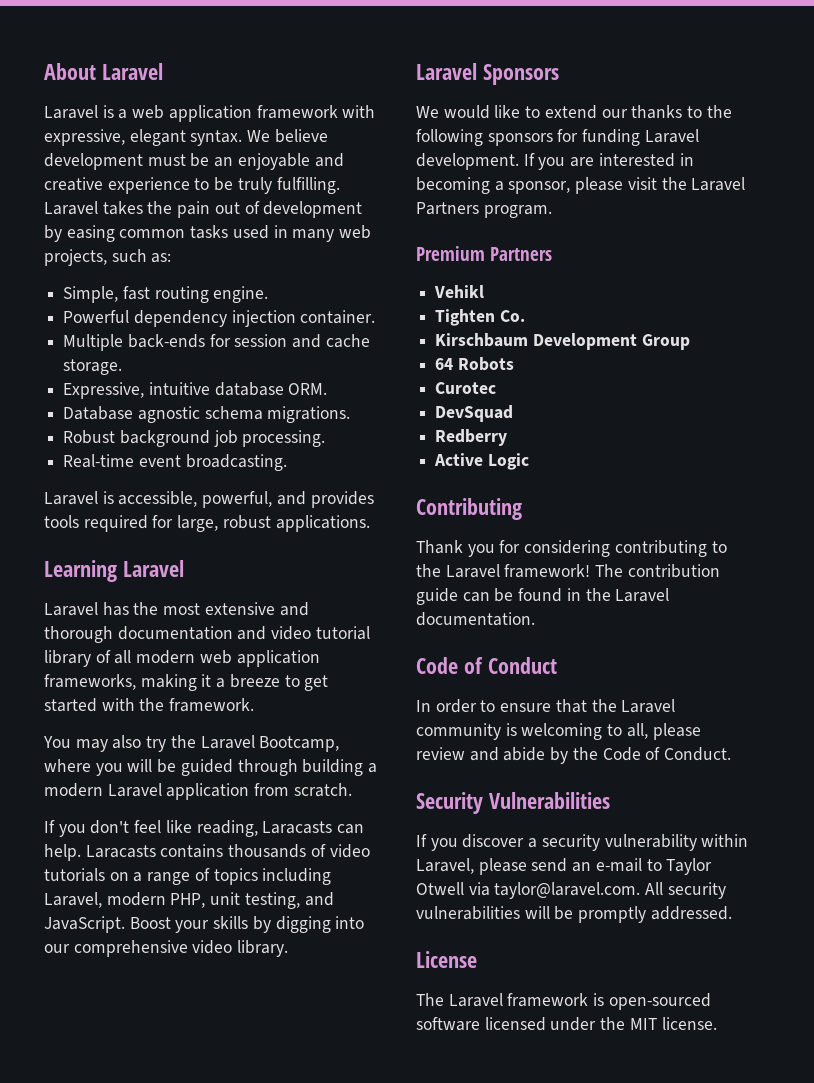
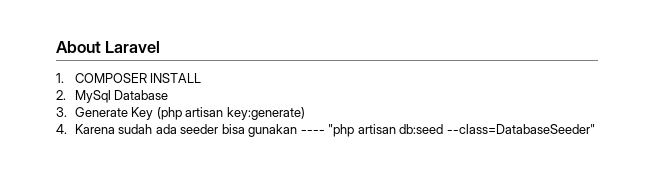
- Laravel is a web application framework with expressive, elegant syntax. We believe development must be an enjoyable and creative experience to be truly fulfilling. Laravel takes the pain out of development by easing common tasks used in many web projects, such as:
- Simple, fast routing engine.
- Powerful dependency injection container.
- Multiple back-ends for session and cache storage.
- Expressive, intuitive database ORM.
- Database agnostic schema migrations.
- Robust background job processing.
- Real-time event broadcasting.
- Laravel is accessible, powerful, and provides tools required for large, robust applications.
- Learning Laravel
- Laravel has the most extensive and thorough documentation and video tutorial library of all modern web application frameworks, making it a breeze to get started with the framework.
- You may also try the Laravel Bootcamp, where you will be guided through building a modern Laravel application from scratch.
- If you don't feel like reading, Laracasts can help. Laracasts contains thousands of video tutorials on a range of topics including Laravel, modern PHP, unit testing, and JavaScript. Boost your skills by digging into our comprehensive video library.
- Laravel Sponsors
- We would like to extend our thanks to the following sponsors for funding Laravel development. If you are interested in becoming a sponsor, please visit the Laravel Partners program.
- Premium Partners
- Vehikl
- Tighten Co.
- Kirschbaum Development Group
- 64 Robots
- Curotec
- DevSquad
- Redberry
- Active Logic
- Contributing
- Thank you for considering contributing to the Laravel framework! The contribution guide can be found in the Laravel documentation.
- Code of Conduct
- In order to ensure that the Laravel community is welcoming to all, please review and abide by the Code of Conduct.
- Security Vulnerabilities
- If you discover a security vulnerability within Laravel, please send an e-mail to Taylor Otwell via taylor@laravel.com. All security vulnerabilities will be promptly addressed.
- License
- The Laravel framework is open-sourced software licensed under the MIT license.
+ 1. COMPOSER INSTALL
+ 2. MySql Database
+ 3. Generate Key (php artisan key:generate)
+ 4. Karena sudah ada seeder bisa gunakan ---- "php artisan db:seed --class=DatabaseSeeder"

